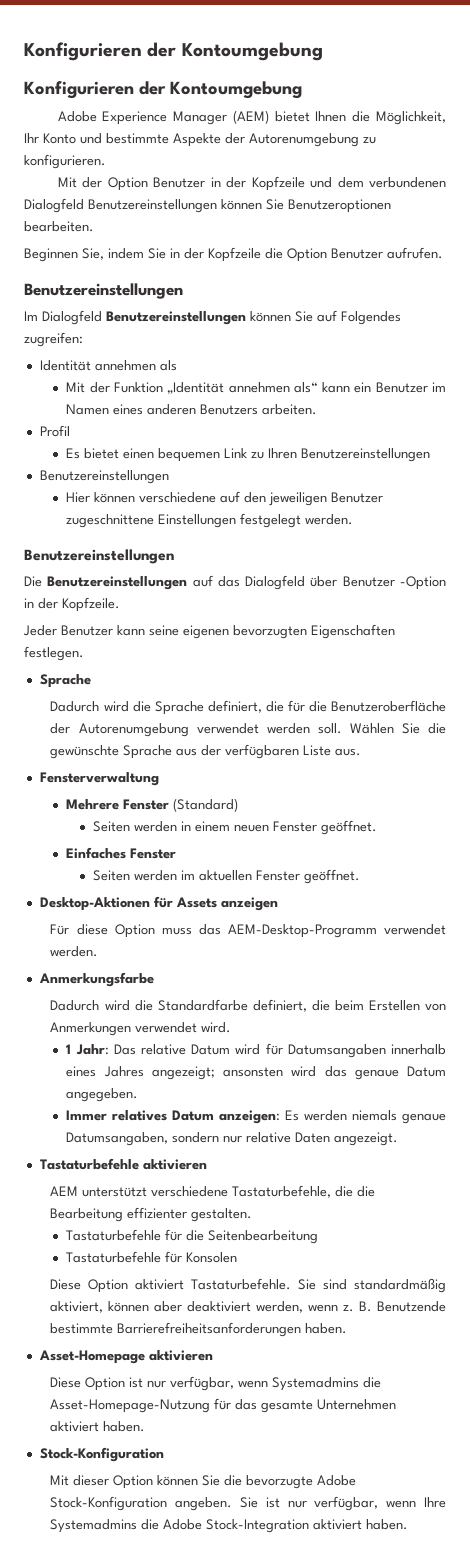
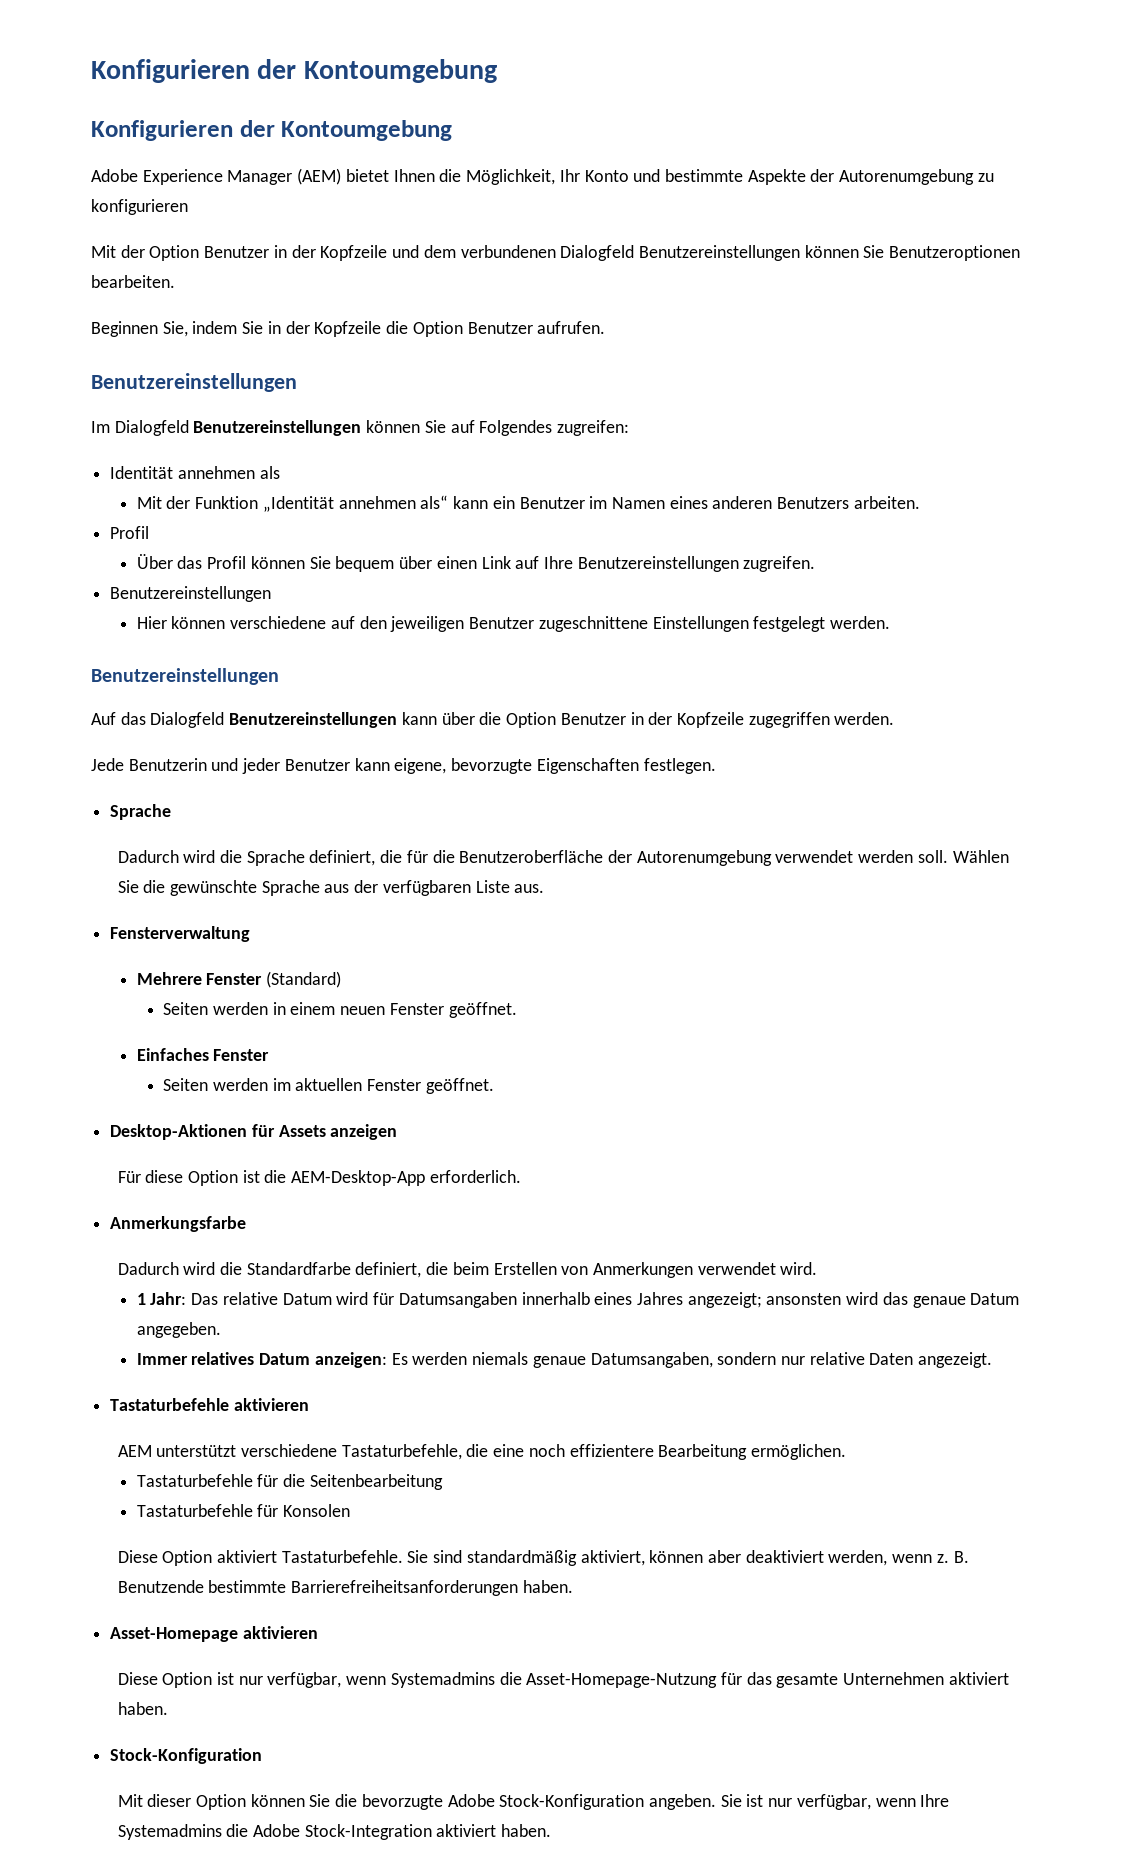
- Adobe Experience Manager (AEM) bietet Ihnen die Möglichkeit, Ihr Konto und bestimmte Aspekte der Autorenumgebung zu konfigurieren.
+ Adobe Experience Manager (AEM) bietet Ihnen die Möglichkeit, Ihr Konto und bestimmte Aspekte der Autorenumgebung zu konfigurieren
- Es bietet einen bequemen Link zu Ihren Benutzereinstellungen
+ Über das Profil können Sie bequem über einen Link auf Ihre Benutzereinstellungen zugreifen.
- Die Benutzereinstellungen auf das Dialogfeld über Benutzer -Option in der Kopfzeile.
- Jeder Benutzer kann seine eigenen bevorzugten Eigenschaften festlegen.
+ Auf das Dialogfeld Benutzereinstellungen kann über die Option Benutzer in der Kopfzeile zugegriffen werden.
+ Jede Benutzerin und jeder Benutzer kann eigene, bevorzugte Eigenschaften festlegen.
- Für diese Option muss das AEM-Desktop-Programm verwendet werden.
+ Für diese Option ist die AEM-Desktop-App erforderlich.
- AEM unterstützt verschiedene Tastaturbefehle, die die Bearbeitung effizienter gestalten.
+ AEM unterstützt verschiedene Tastaturbefehle, die eine noch effizientere Bearbeitung ermöglichen.

